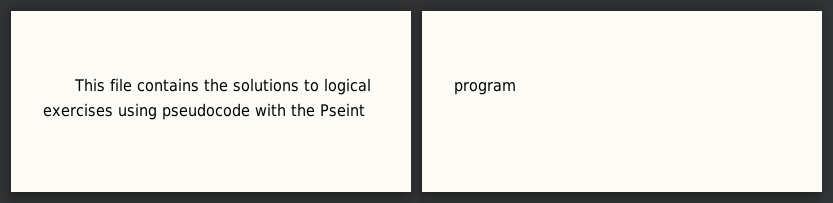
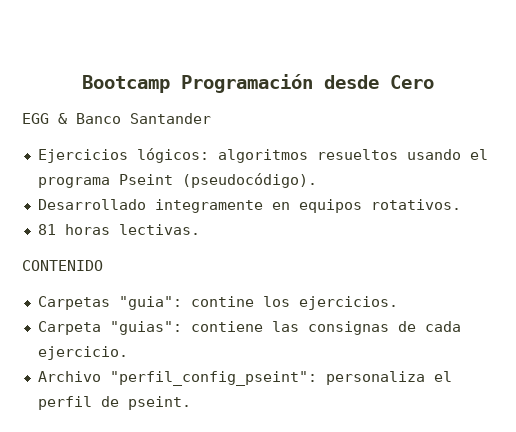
- This file contains the solutions to logical exercises using pseudocode with the Pseint program
+ Bootcamp Programación desde Cero
+ EGG & Banco Santander
+ Ejercicios lógicos: algoritmos resueltos usando el programa Pseint (pseudocódigo).
+ Desarrollado integramente en equipos rotativos.
+ 81 horas lectivas.
+ CONTENIDO
+ Carpetas "guia": contine los ejercicios.
+ Carpeta "guias": contiene las consignas de cada ejercicio.
+ Archivo "perfil_config_pseint": personaliza el perfil de pseint.

